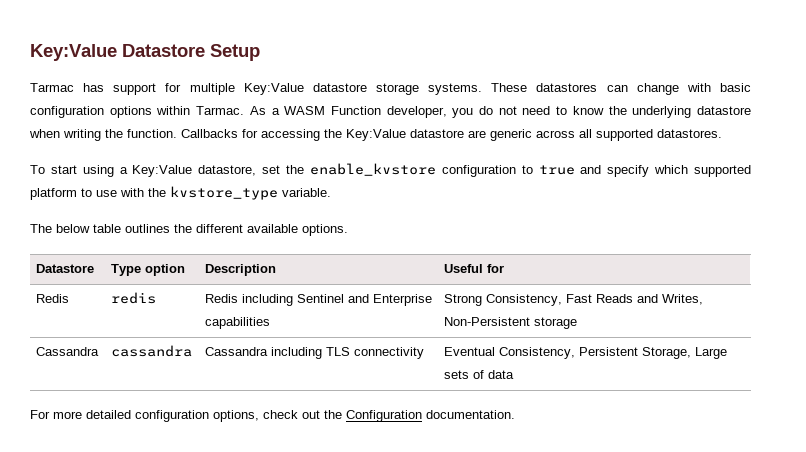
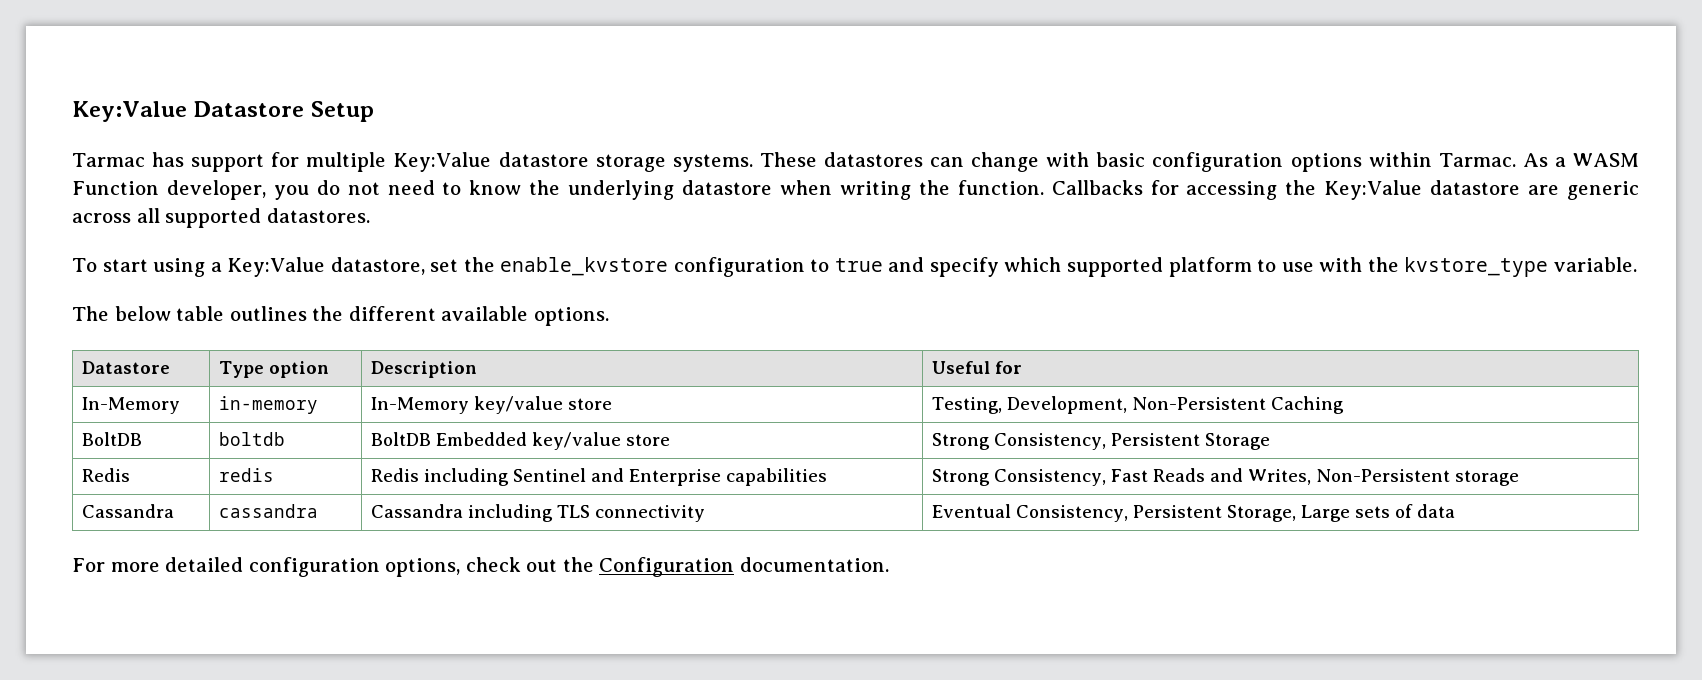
+ In-Memory | in-memory | In-Memory key/value store | Testing, Development, Non-Persistent Caching
+ BoltDB | boltdb | BoltDB Embedded key/value store | Strong Consistency, Persistent Storage

